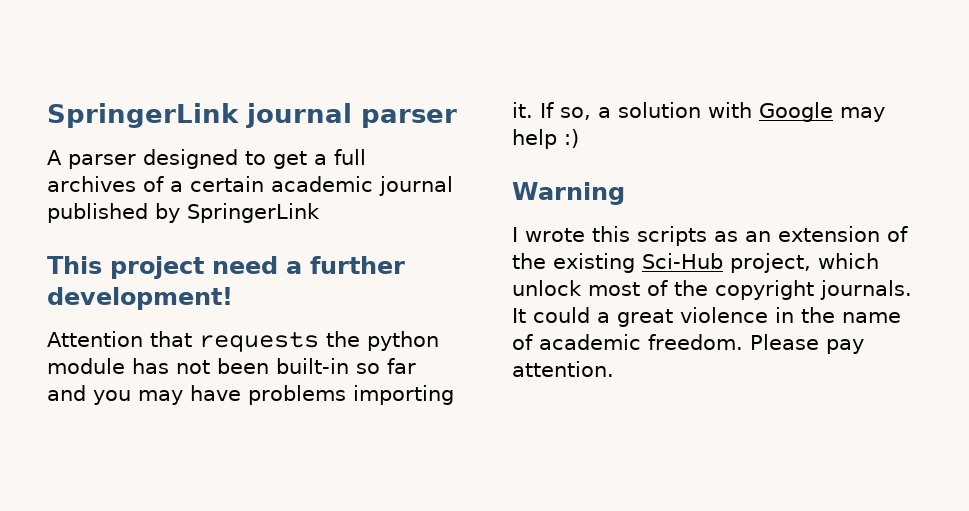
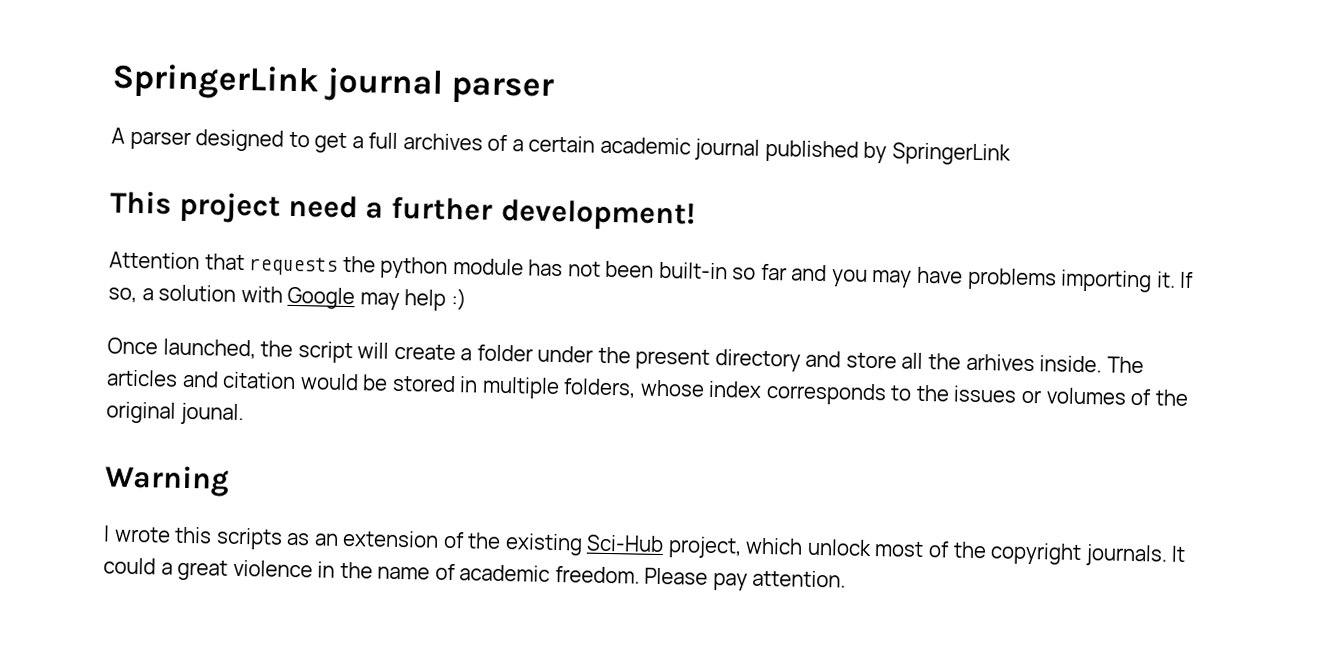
+ Once launched, the script will create a folder under the present directory and store all the arhives inside. The articles and citation would be stored in multiple folders, whose index corresponds to the issues or volumes of the original jounal.

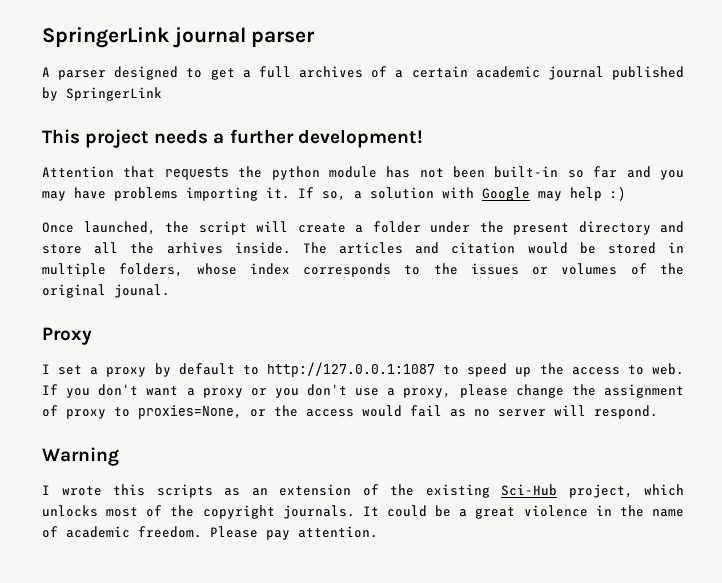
- This project need a further development!
+ This project needs a further development!
+ Proxy
+ I set a proxy by default to http://127.0.0.1:1087 to speed up the access to web. If you don't want a proxy or you don't use a proxy, please change the assignment of proxy to proxies=None, or the access would fail as no server will respond.
- I wrote this scripts as an extension of the existing Sci-Hub project, which unlock most of the copyright journals.
+ I wrote this scripts as an extension of the existing Sci-Hub project, which unlocks most of the copyright journals.
- It could a great violence in the name of academic freedom.
+ It could be a great violence in the name of academic freedom.

